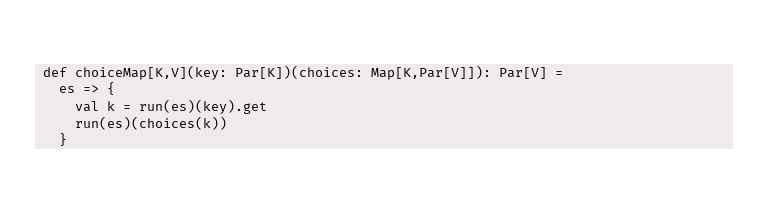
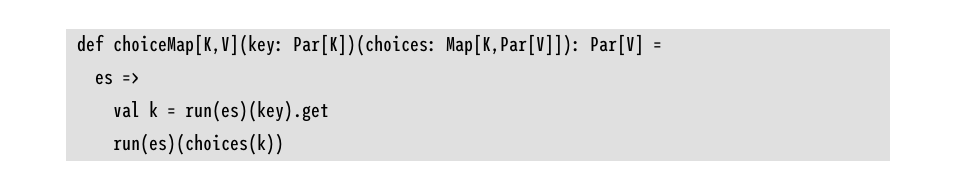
- es => {
+ es =>
- }

